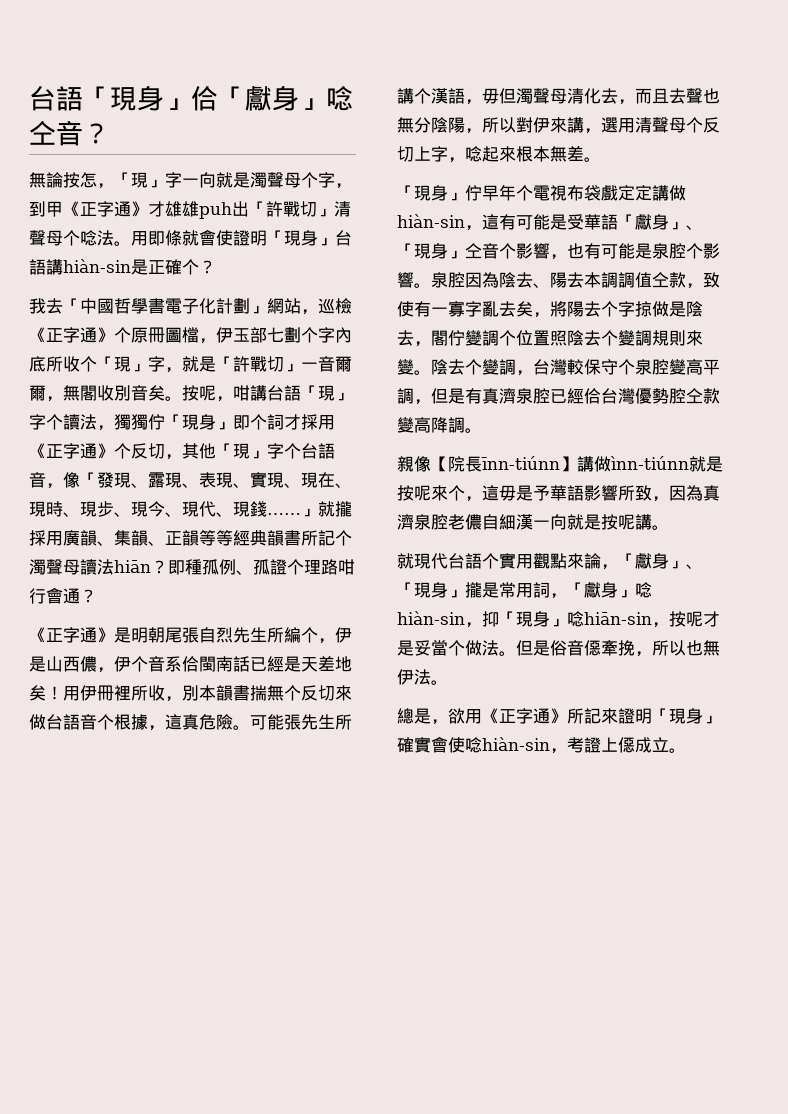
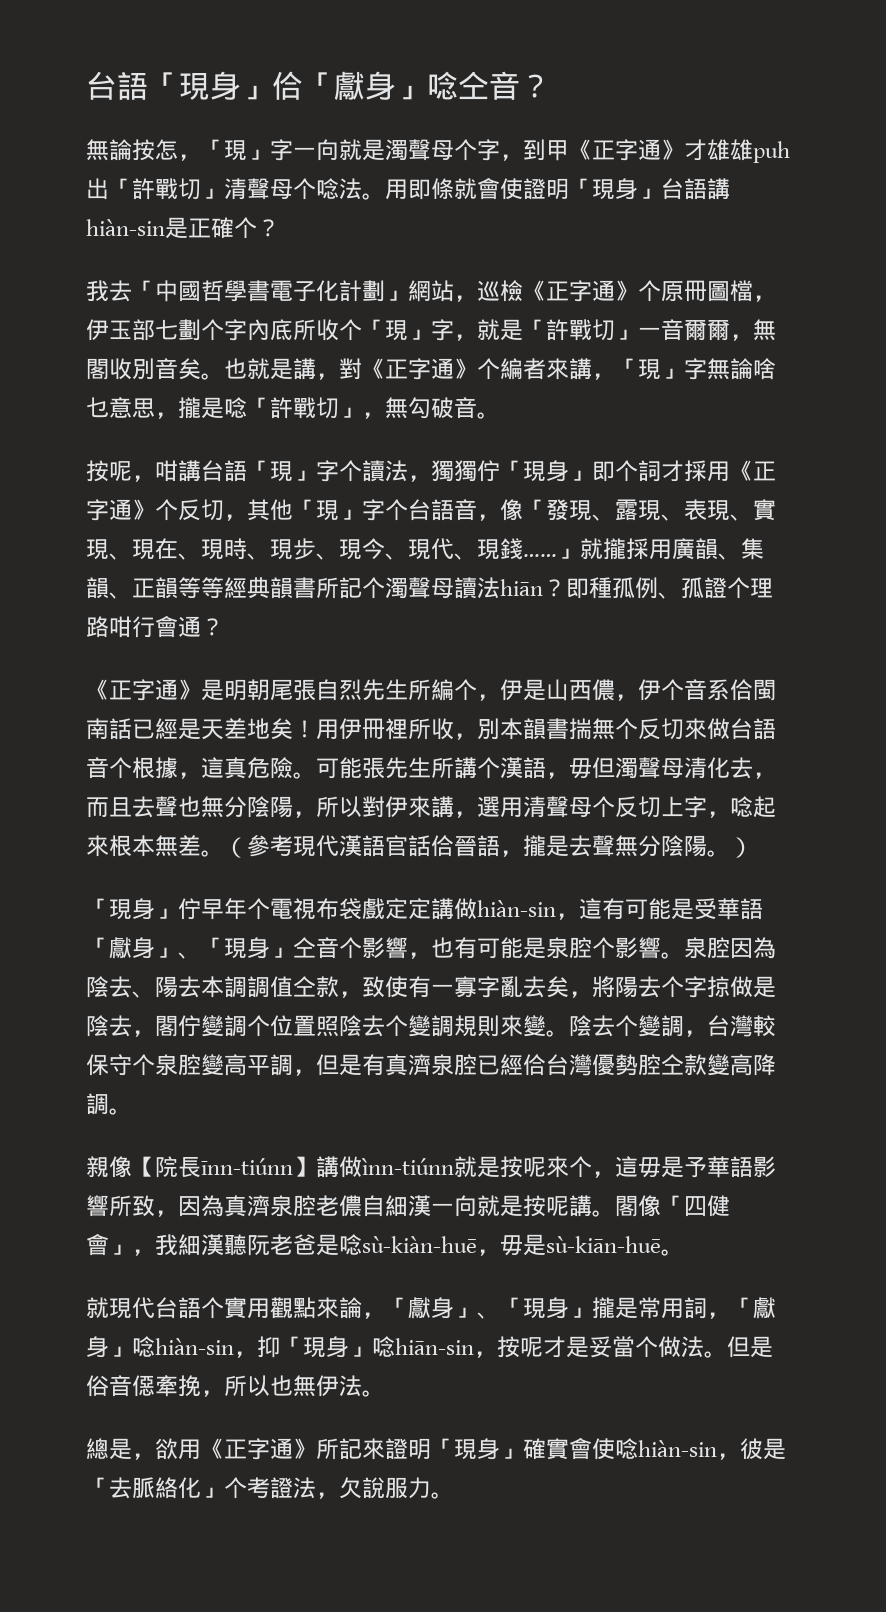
- 我去「中國哲學書電子化計劃」網站，巡檢《正字通》个原冊圖檔，伊玉部七劃个字內底所收个「現」字，就是「許戰切」一音爾爾，無閣收別音矣。按呢，咁講台語「現」字个讀法，獨獨佇「現身」即个詞才採用《正字通》个反切，其他「現」字个台語音，像「發現、露現、表現、實現、現在、現時、現步、現今、現代、現錢……」就攏採用廣韻、集韻、正韻等等經典韻書所記个濁聲母讀法hiān？
+ 我去「中國哲學書電子化計劃」網站，巡檢《正字通》个原冊圖檔，伊玉部七劃个字內底所收个「現」字，就是「許戰切」一音爾爾，無閣收別音矣。也就是講，對《正字通》个編者來講，「現」字無論啥乜意思，攏是唸「許戰切」，無勾破音。
+ 按呢，咁講台語「現」字个讀法，獨獨佇「現身」即个詞才採用《正字通》个反切，其他「現」字个台語音，像「發現、露現、表現、實現、現在、現時、現步、現今、現代、現錢……」就攏採用廣韻、集韻、正韻等等經典韻書所記个濁聲母讀法hiān？
+ （參考現代漢語官話佮晉語，攏是去聲無分陰陽。）
+ 閣像「四健會」，我細漢聽阮老爸是唸sù-kiàn-huē，毋是sù-kiān-huē。
- 總是，欲用《正字通》所記來證明「現身」確實會使唸hiàn-sin，考證上僫成立。
+ 總是，欲用《正字通》所記來證明「現身」確實會使唸hiàn-sin，彼是「去脈絡化」个考證法，欠說服力。

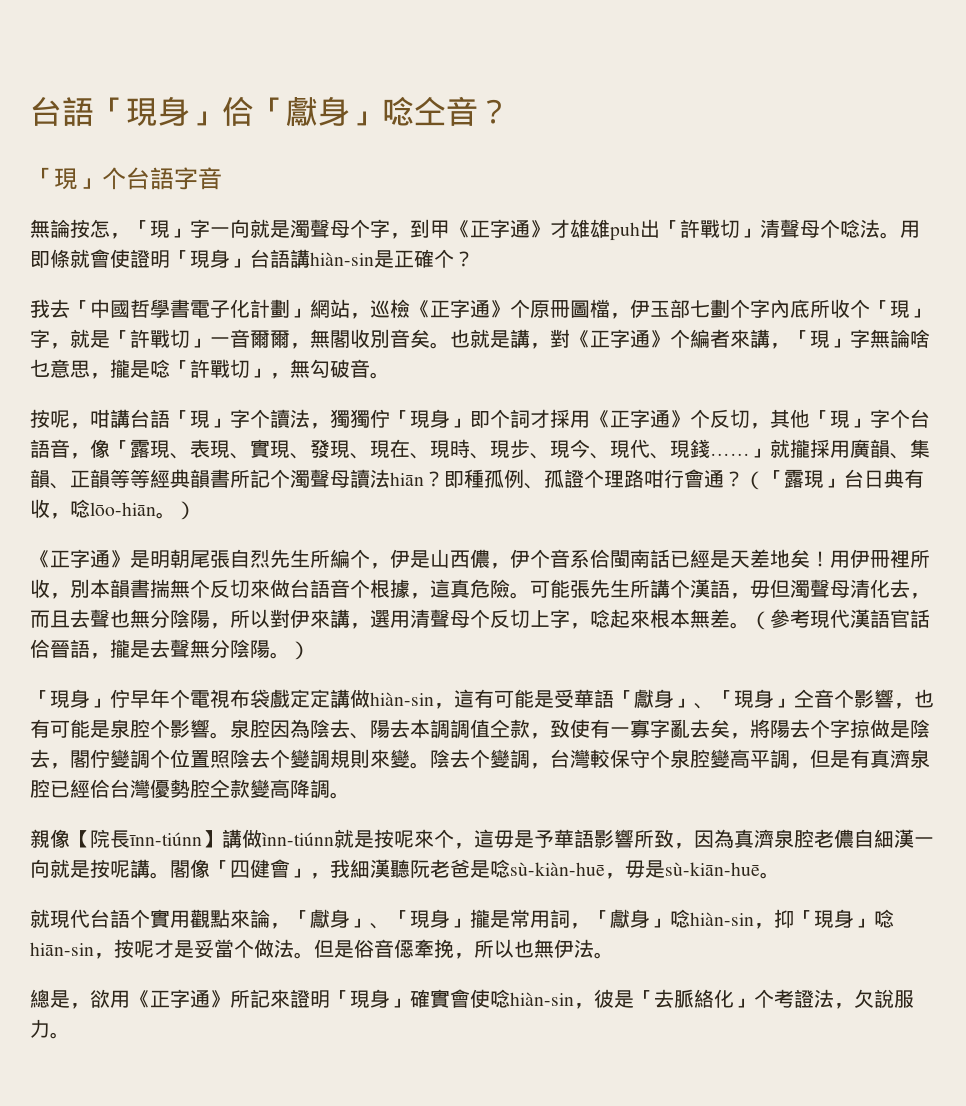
+ 「現」个台語字音
- 按呢，咁講台語「現」字个讀法，獨獨佇「現身」即个詞才採用《正字通》个反切，其他「現」字个台語音，像「發現、露現、表現、實現、現在、現時、現步、現今、現代、現錢……」就攏採用廣韻、集韻、正韻等等經典韻書所記个濁聲母讀法hiān？
+ 按呢，咁講台語「現」字个讀法，獨獨佇「現身」即个詞才採用《正字通》个反切，其他「現」字个台語音，像「露現、表現、實現、發現、現在、現時、現步、現今、現代、現錢……」就攏採用廣韻、集韻、正韻等等經典韻書所記个濁聲母讀法hiān？
+ （「露現」台日典有收，唸lōo-hiān。）

